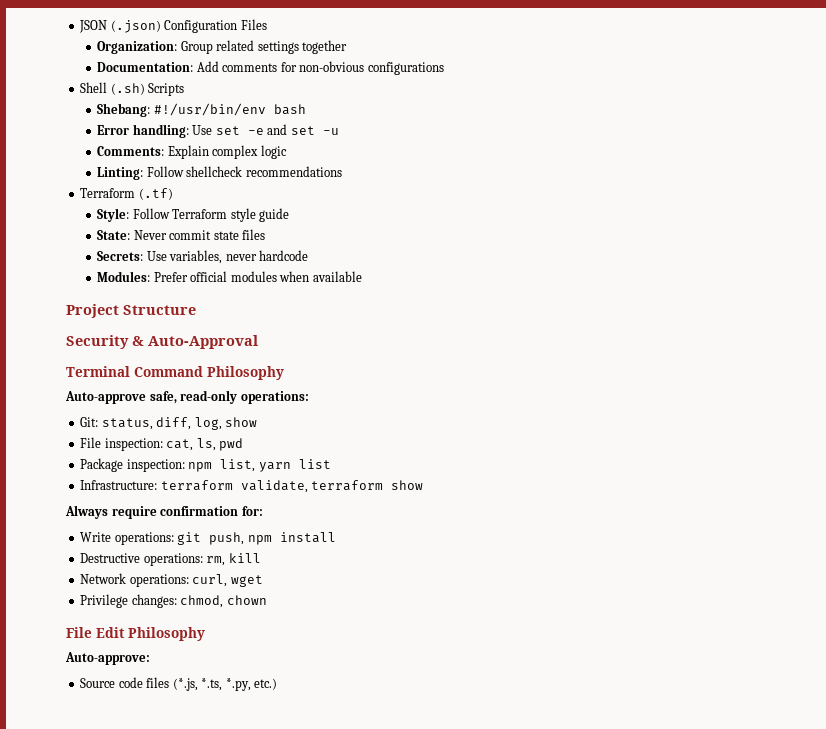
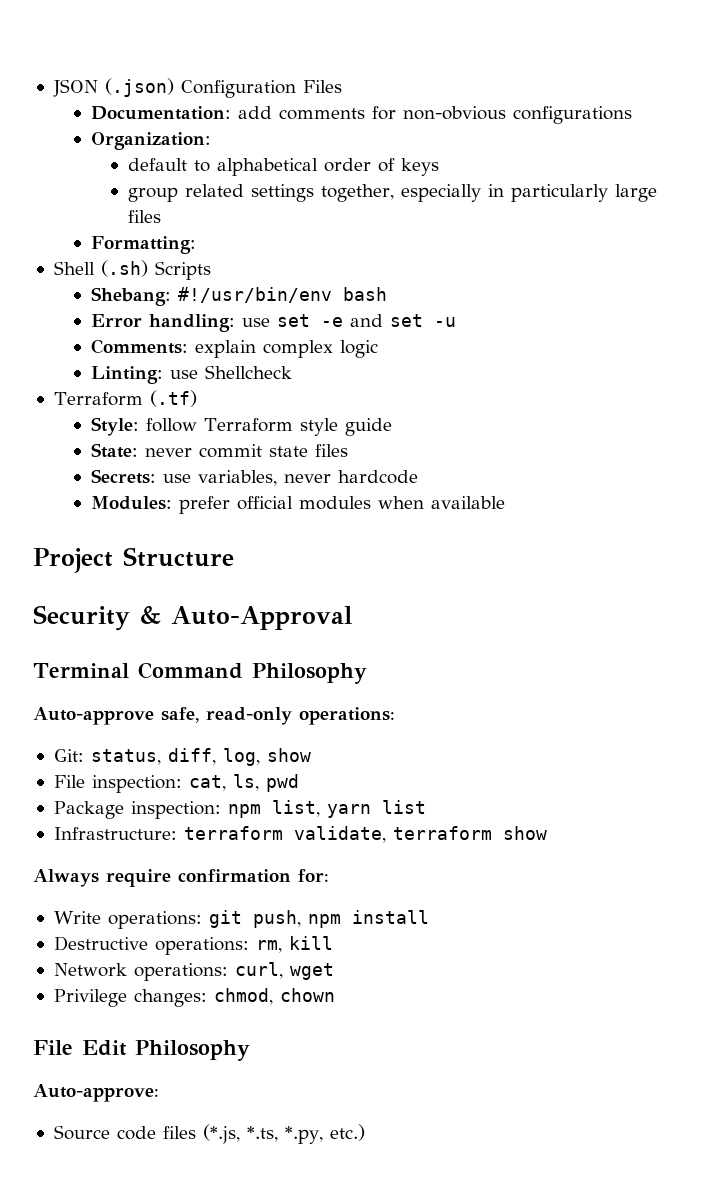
- Organization: Group related settings together
- Documentation: Add comments for non-obvious configurations
+ Documentation: add comments for non-obvious configurations
+ Organization:
+ default to alphabetical order of keys
+ group related settings together, especially in particularly large files
+ Formatting:
- Error handling: Use set -e and set -u
+ Error handling: use set -e and set -u
- Comments: Explain complex logic
+ Comments: explain complex logic
- Linting: Follow shellcheck recommendations
+ Linting: use Shellcheck
- Style: Follow Terraform style guide
+ Style: follow Terraform style guide
- State: Never commit state files
+ State: never commit state files
- Secrets: Use variables, never hardcode
+ Secrets: use variables, never hardcode
- Modules: Prefer official modules when available
+ Modules: prefer official modules when available

